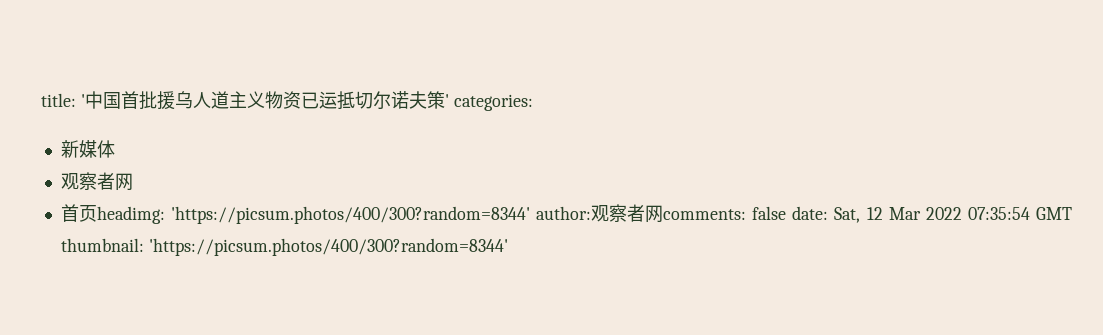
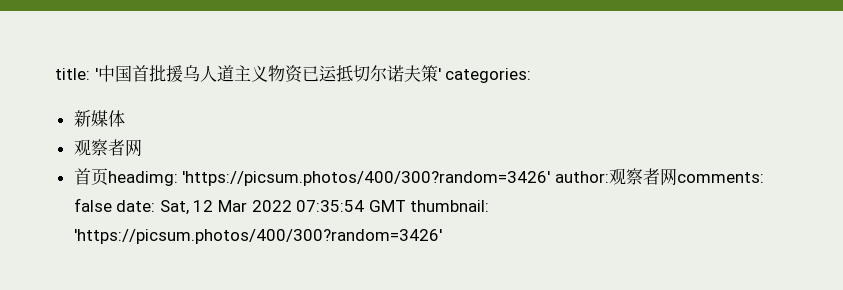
- 首页headimg: 'https://picsum.photos/400/300?random=8344' author:观察者网comments: false date: Sat, 12 Mar 2022 07:35:54 GMT thumbnail: 'https://picsum.photos/400/300?random=8344'
+ 首页headimg: 'https://picsum.photos/400/300?random=3426' author:观察者网comments: false date: Sat, 12 Mar 2022 07:35:54 GMT thumbnail: 'https://picsum.photos/400/300?random=3426'

